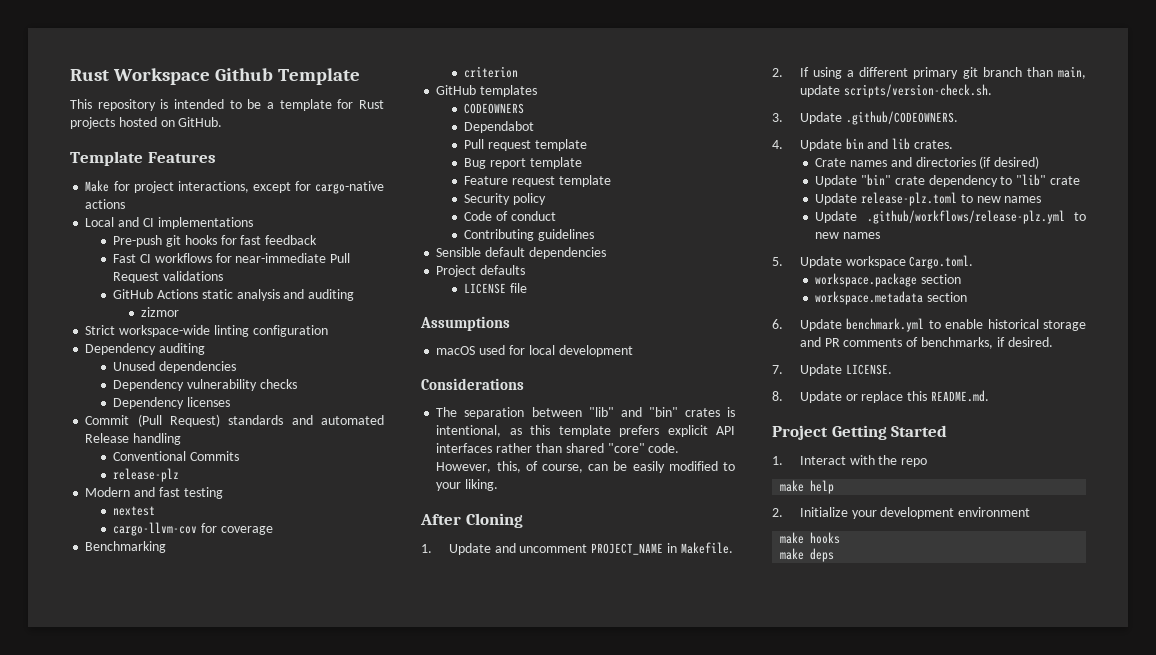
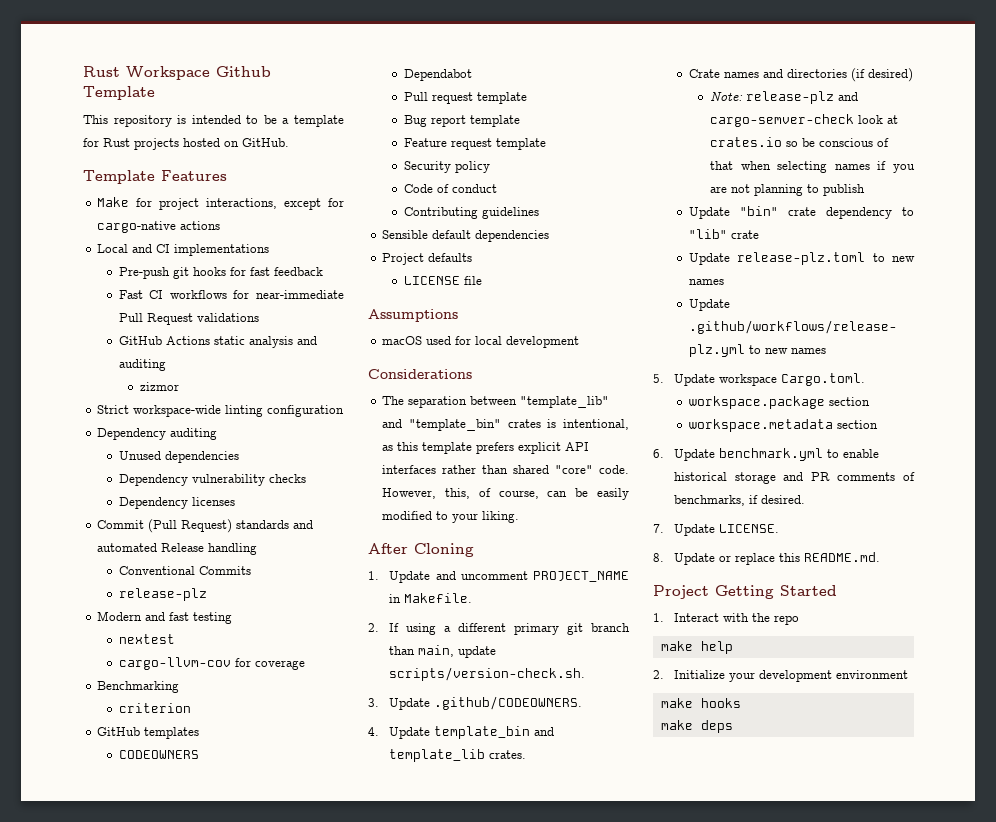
- The separation between "lib" and "bin" crates is intentional, as this template prefers explicit API interfaces rather than shared "core" code.
+ The separation between "template_lib" and "template_bin" crates is intentional, as this template prefers explicit API interfaces rather than shared "core" code.
- 4. Update bin and lib crates.
+ 4. Update template_bin and template_lib crates.
+ Note: release-plz and cargo-semver-check look at crates.io so be conscious of that when selecting names if you are not planning to publish

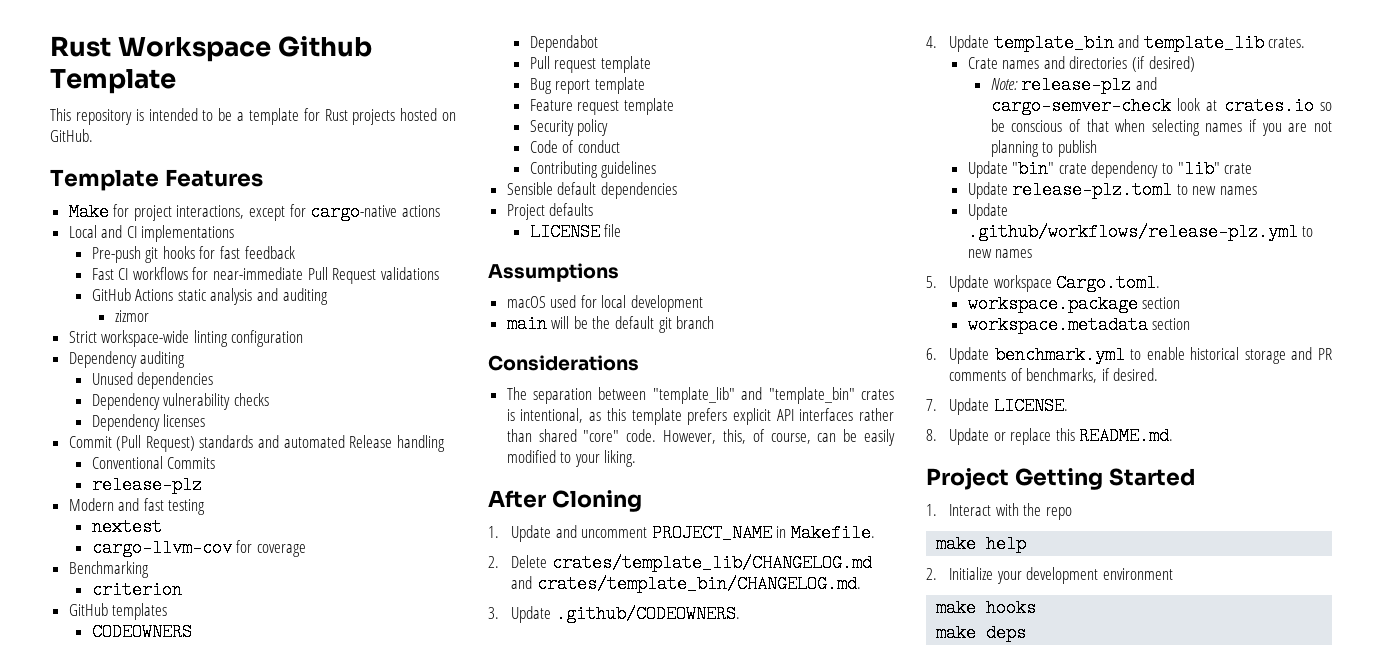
+ main will be the default git branch
- 2. If using a different primary git branch than main, update scripts/version-check.sh.
+ 2. Delete crates/template_lib/CHANGELOG.md and crates/template_bin/CHANGELOG.md.

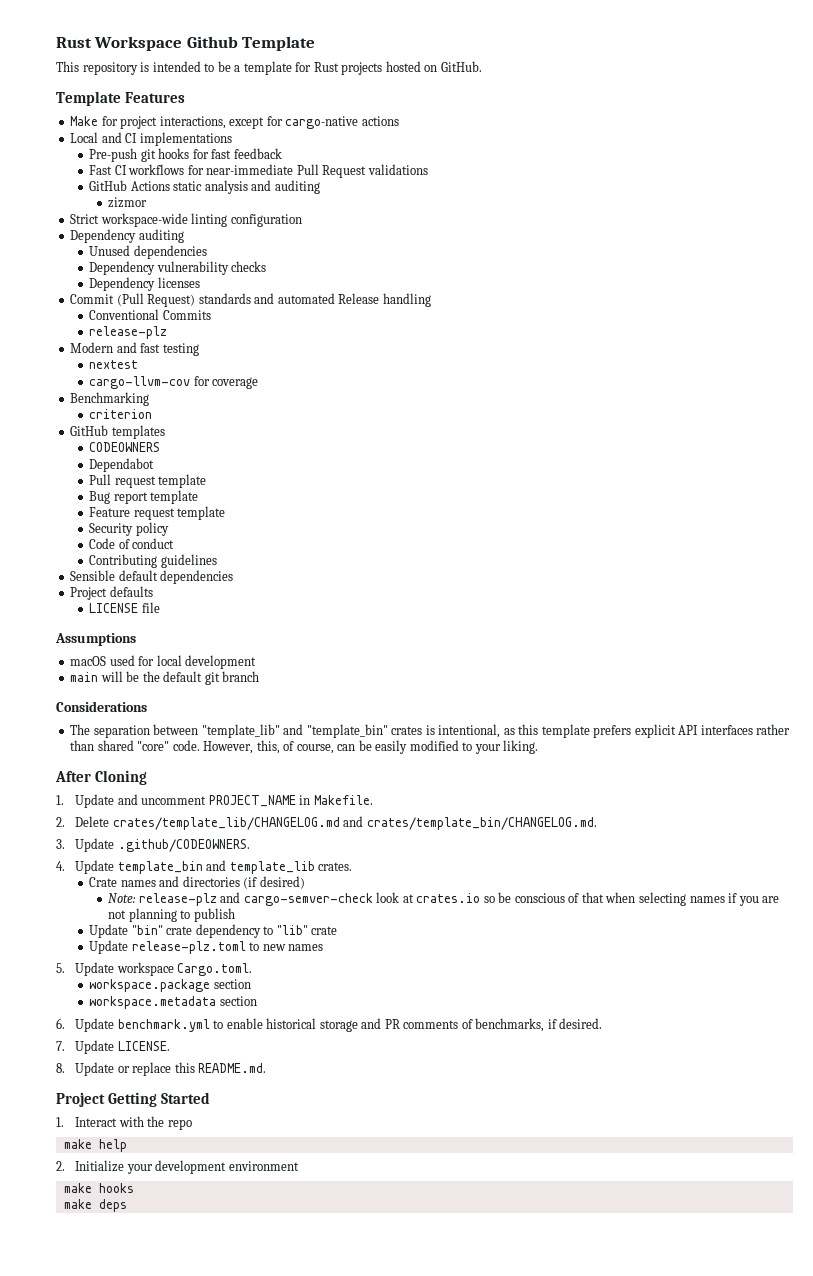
- Update .github/workflows/release-plz.yml to new names

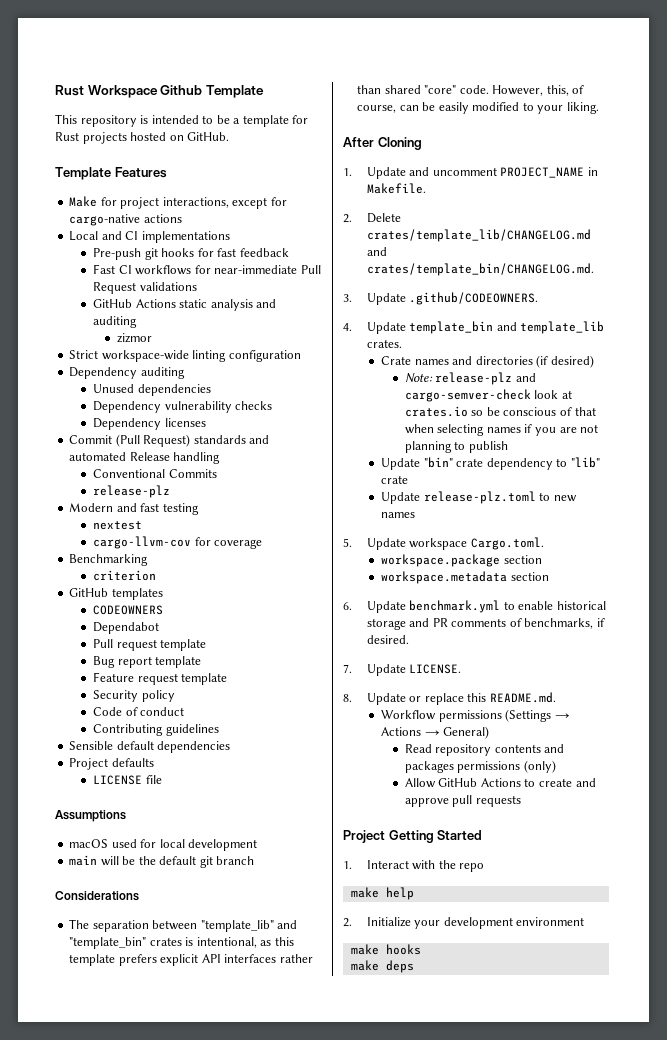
+ Workflow permissions (Settings → Actions → General)
+ Read repository contents and packages permissions (only)
+ Allow GitHub Actions to create and approve pull requests

